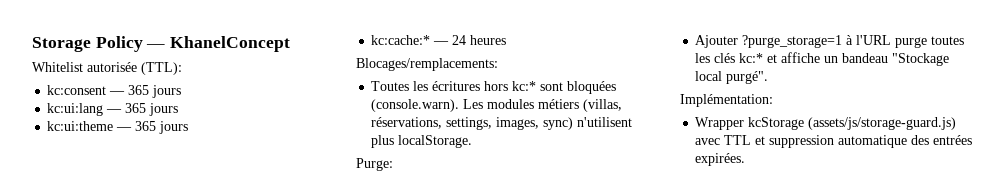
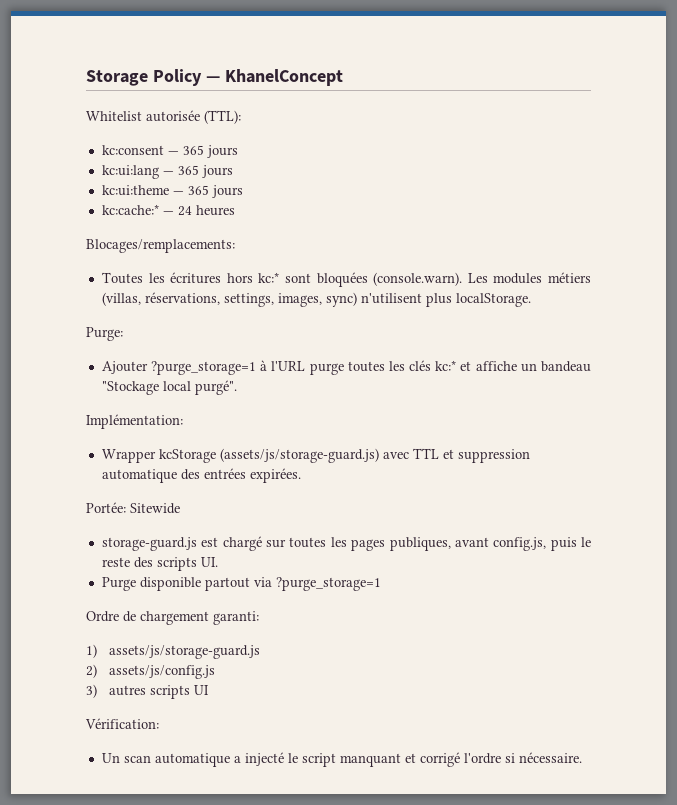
+ Portée: Sitewide
+ storage-guard.js est chargé sur toutes les pages publiques, avant config.js, puis le reste des scripts UI.
+ Purge disponible partout via ?purge_storage=1
+ Ordre de chargement garanti:
+ 1) assets/js/storage-guard.js
+ 2) assets/js/config.js
+ 3) autres scripts UI
+ Vérification:
+ Un scan automatique a injecté le script manquant et corrigé l'ordre si nécessaire.

